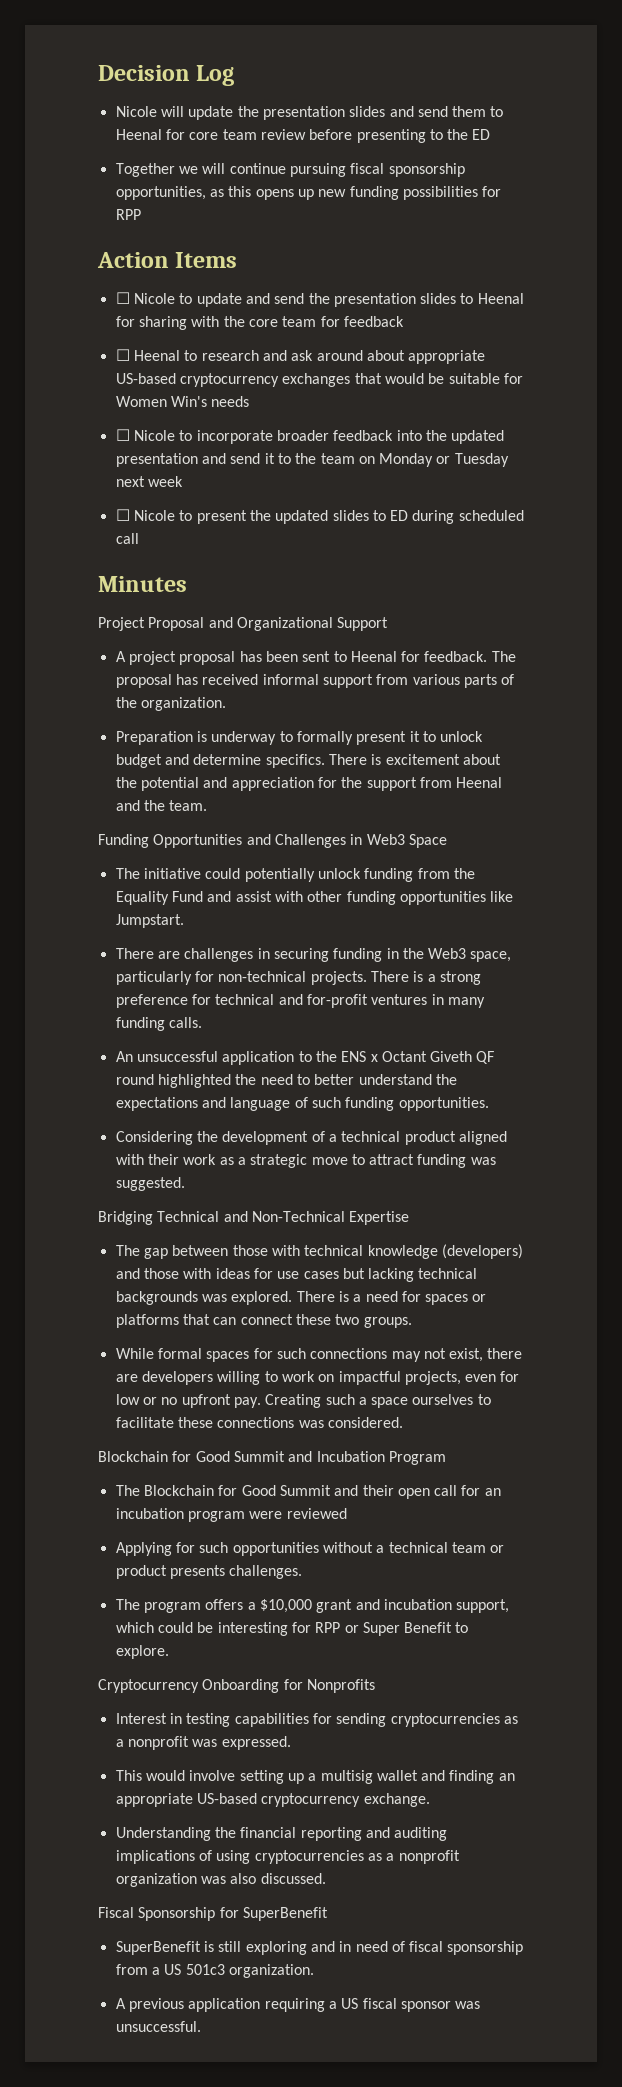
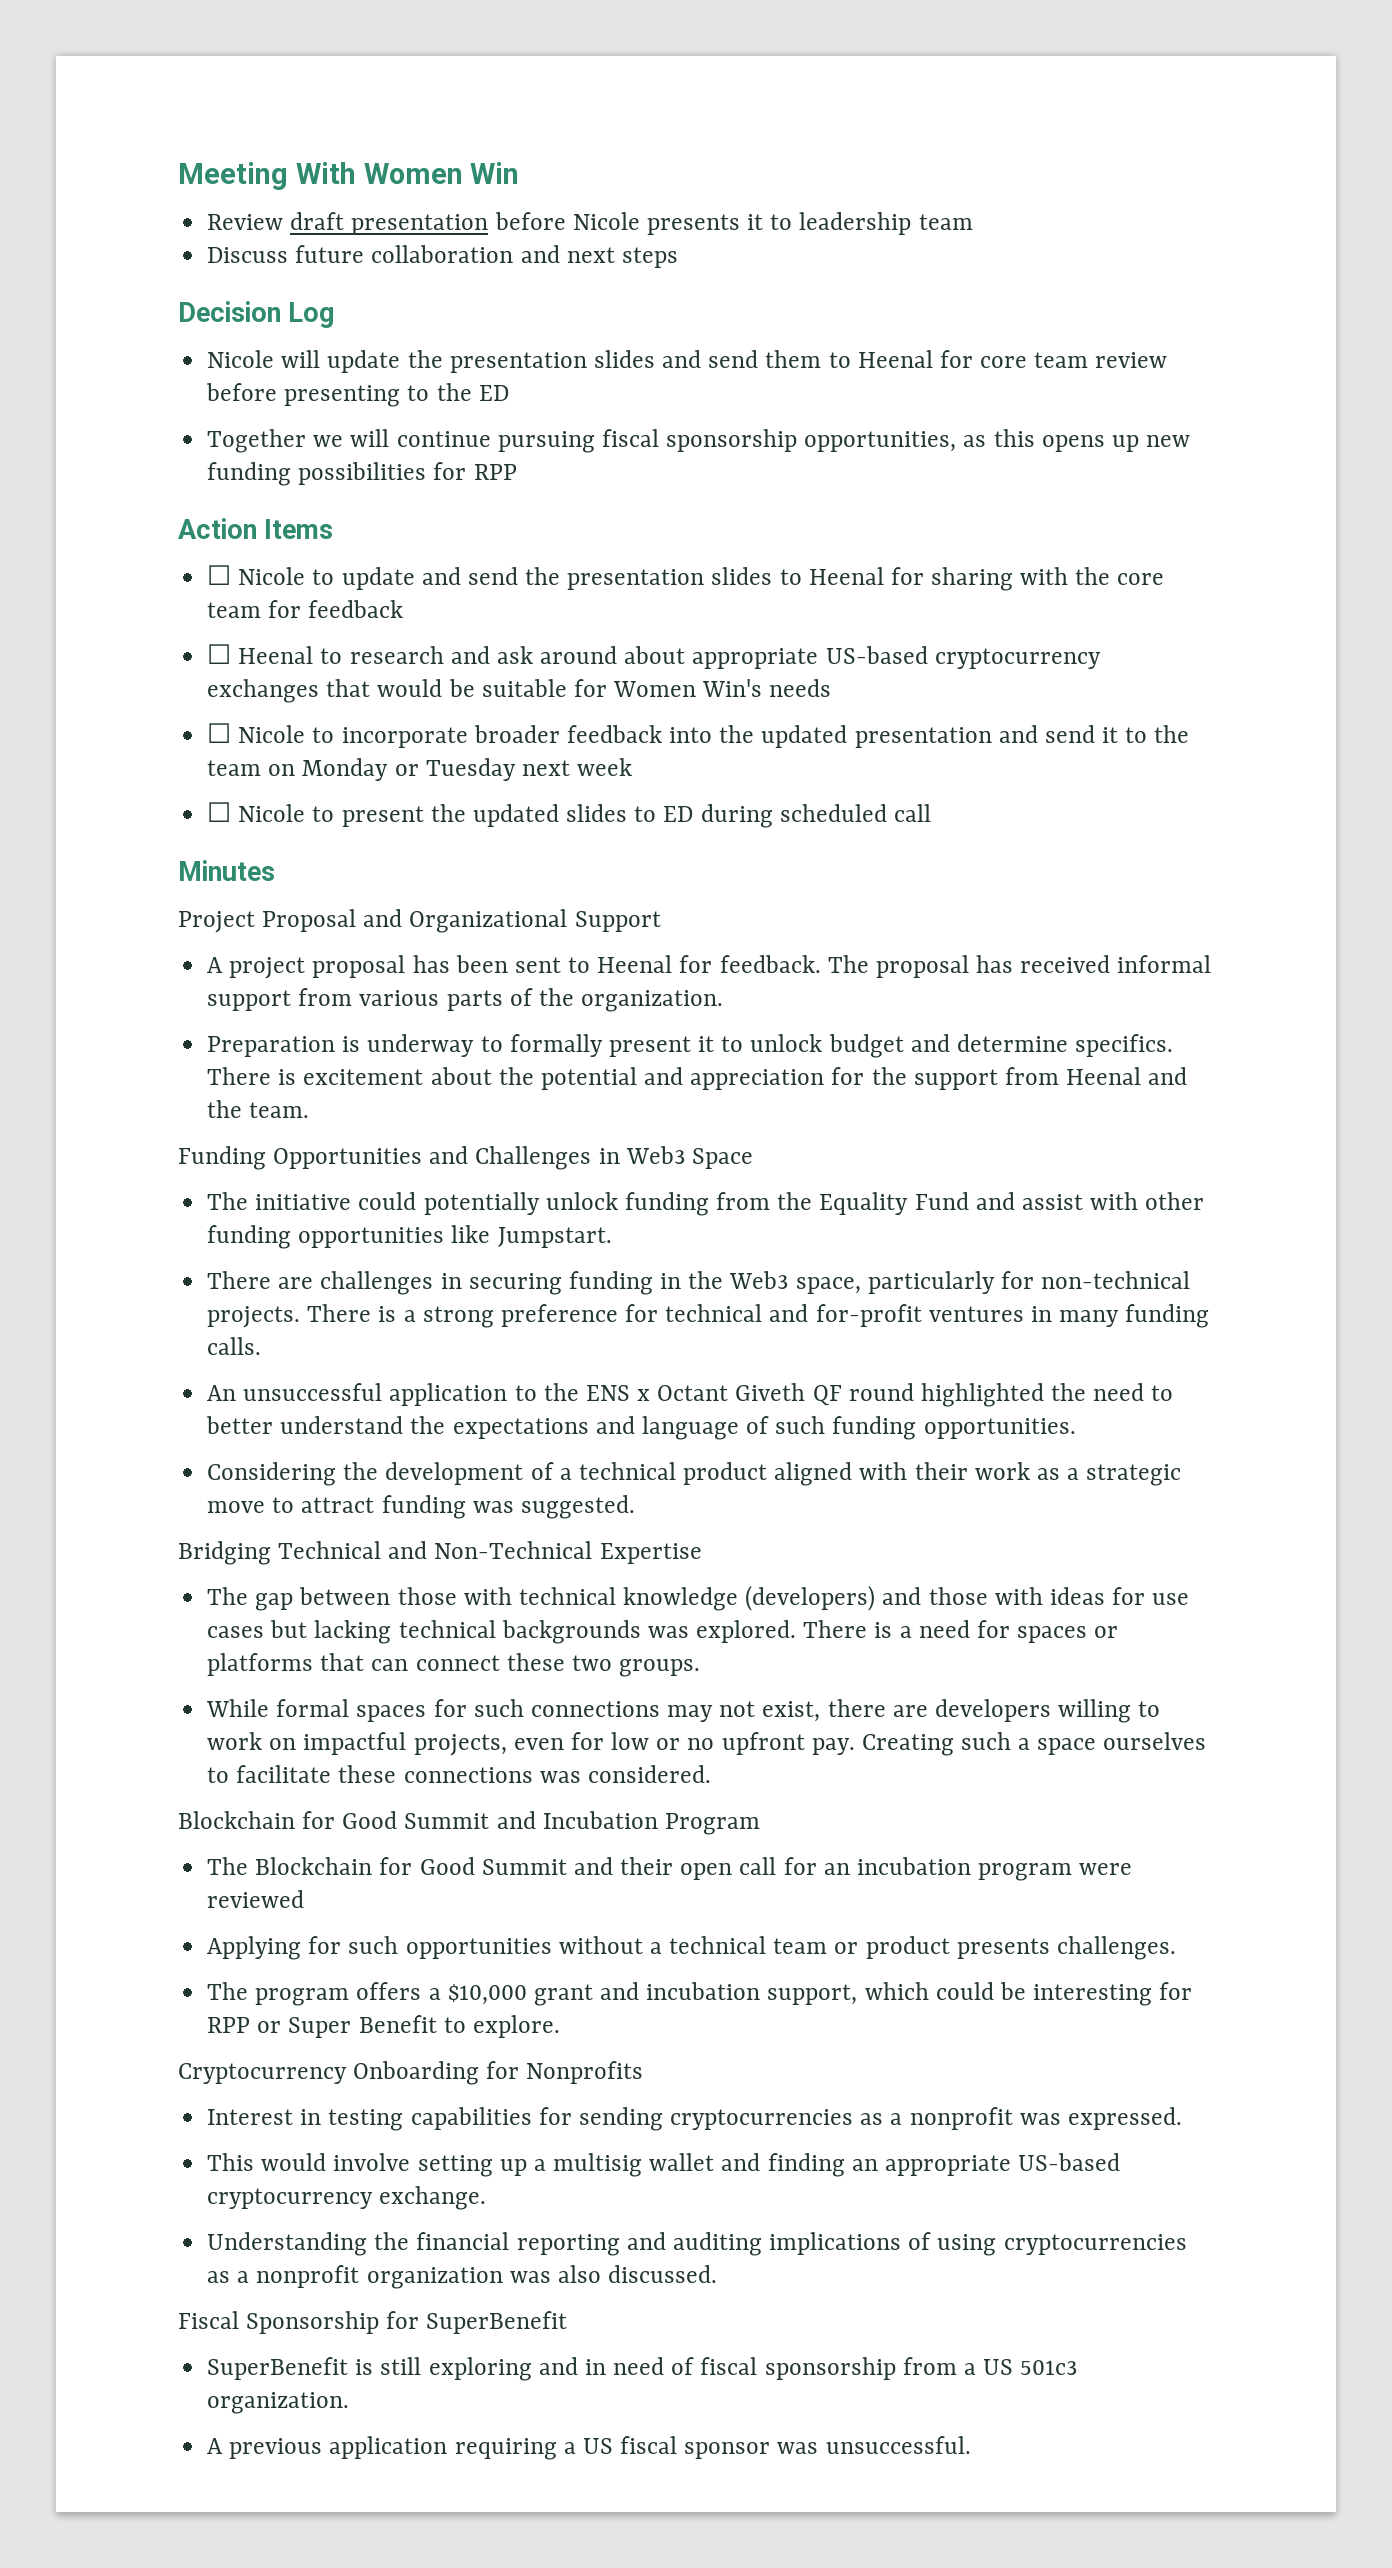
+ Meeting With Women Win
+ Review draft presentation before Nicole presents it to leadership team
+ Discuss future collaboration and next steps

